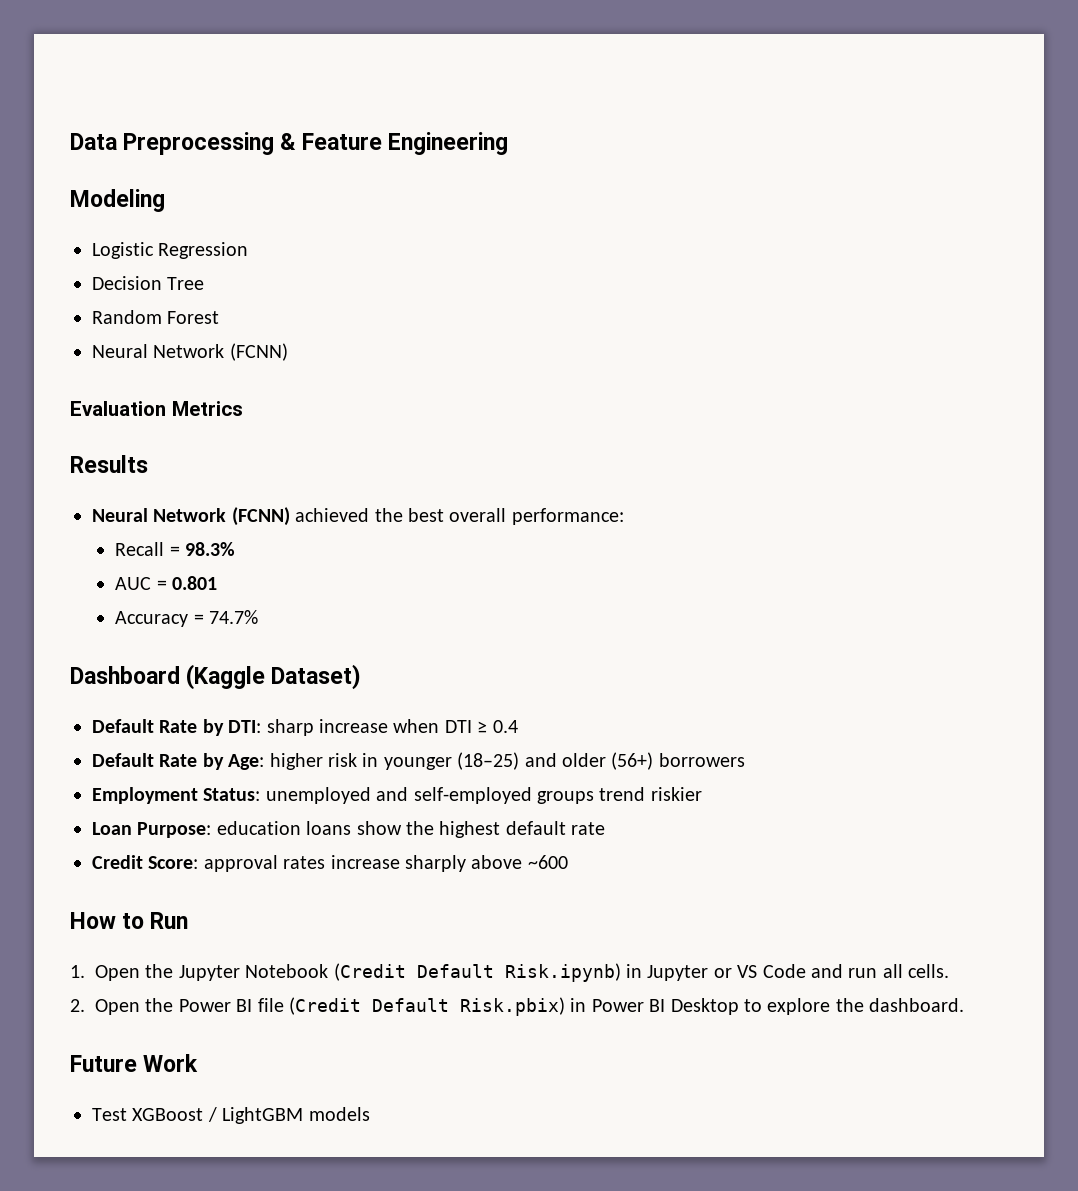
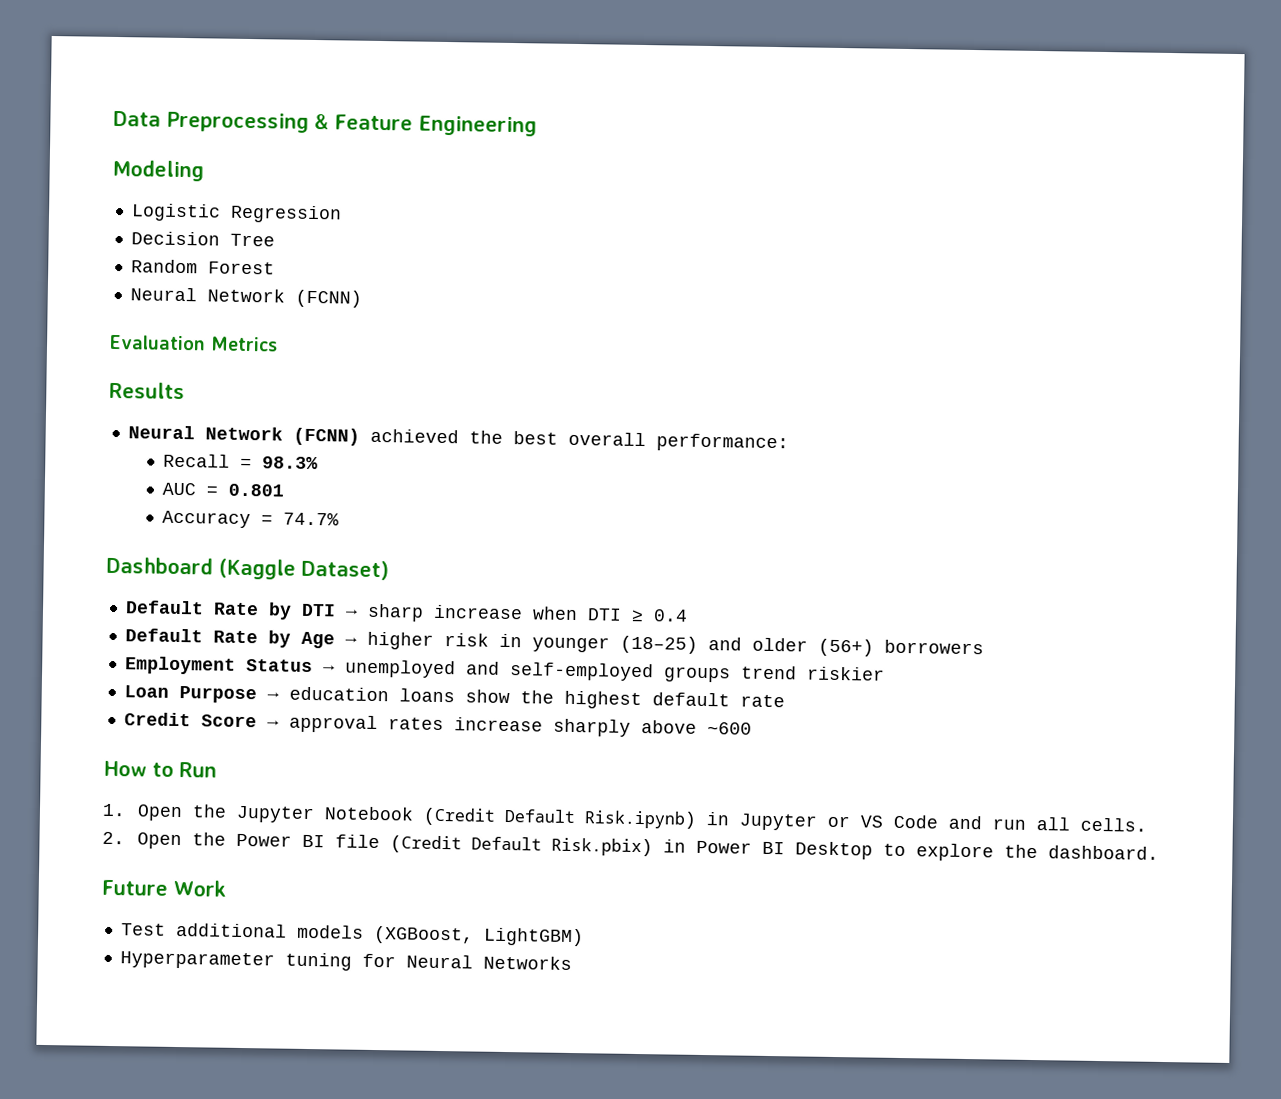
- Default Rate by DTI: sharp increase when DTI ≥ 0.4
+ Default Rate by DTI → sharp increase when DTI ≥ 0.4
- Default Rate by Age: higher risk in younger (18–25) and older (56+) borrowers
+ Default Rate by Age → higher risk in younger (18–25) and older (56+) borrowers
- Employment Status: unemployed and self-employed groups trend riskier
+ Employment Status → unemployed and self-employed groups trend riskier
- Loan Purpose: education loans show the highest default rate
+ Loan Purpose → education loans show the highest default rate
- Credit Score: approval rates increase sharply above ~600
+ Credit Score → approval rates increase sharply above ~600
- Test XGBoost / LightGBM models
+ Test additional models (XGBoost, LightGBM)
+ Hyperparameter tuning for Neural Networks

